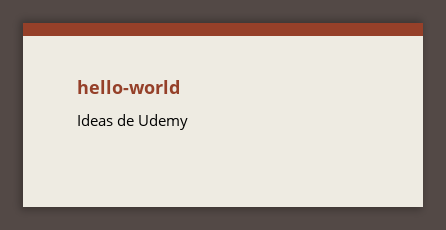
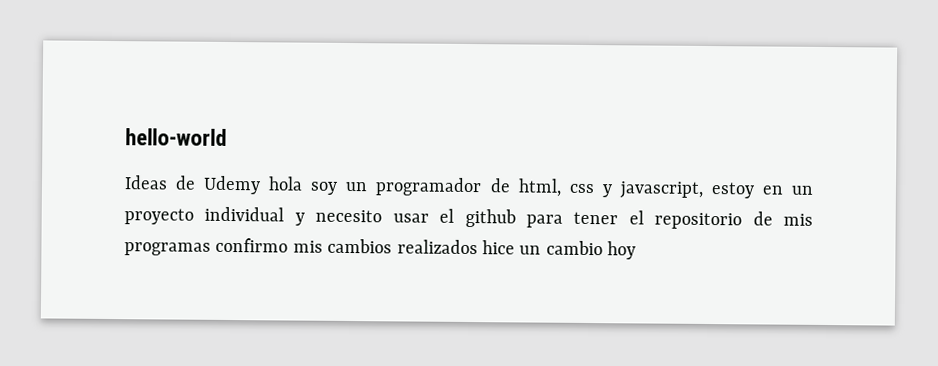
- Ideas de Udemy
+ Ideas de Udemy hola soy un programador de html, css y javascript, estoy en un proyecto individual y necesito usar el github para tener el repositorio de mis programas confirmo mis cambios realizados hice un cambio hoy

